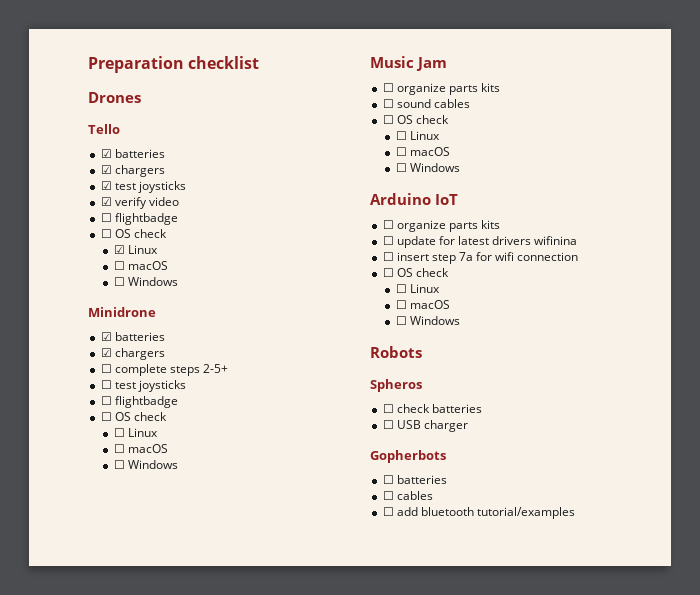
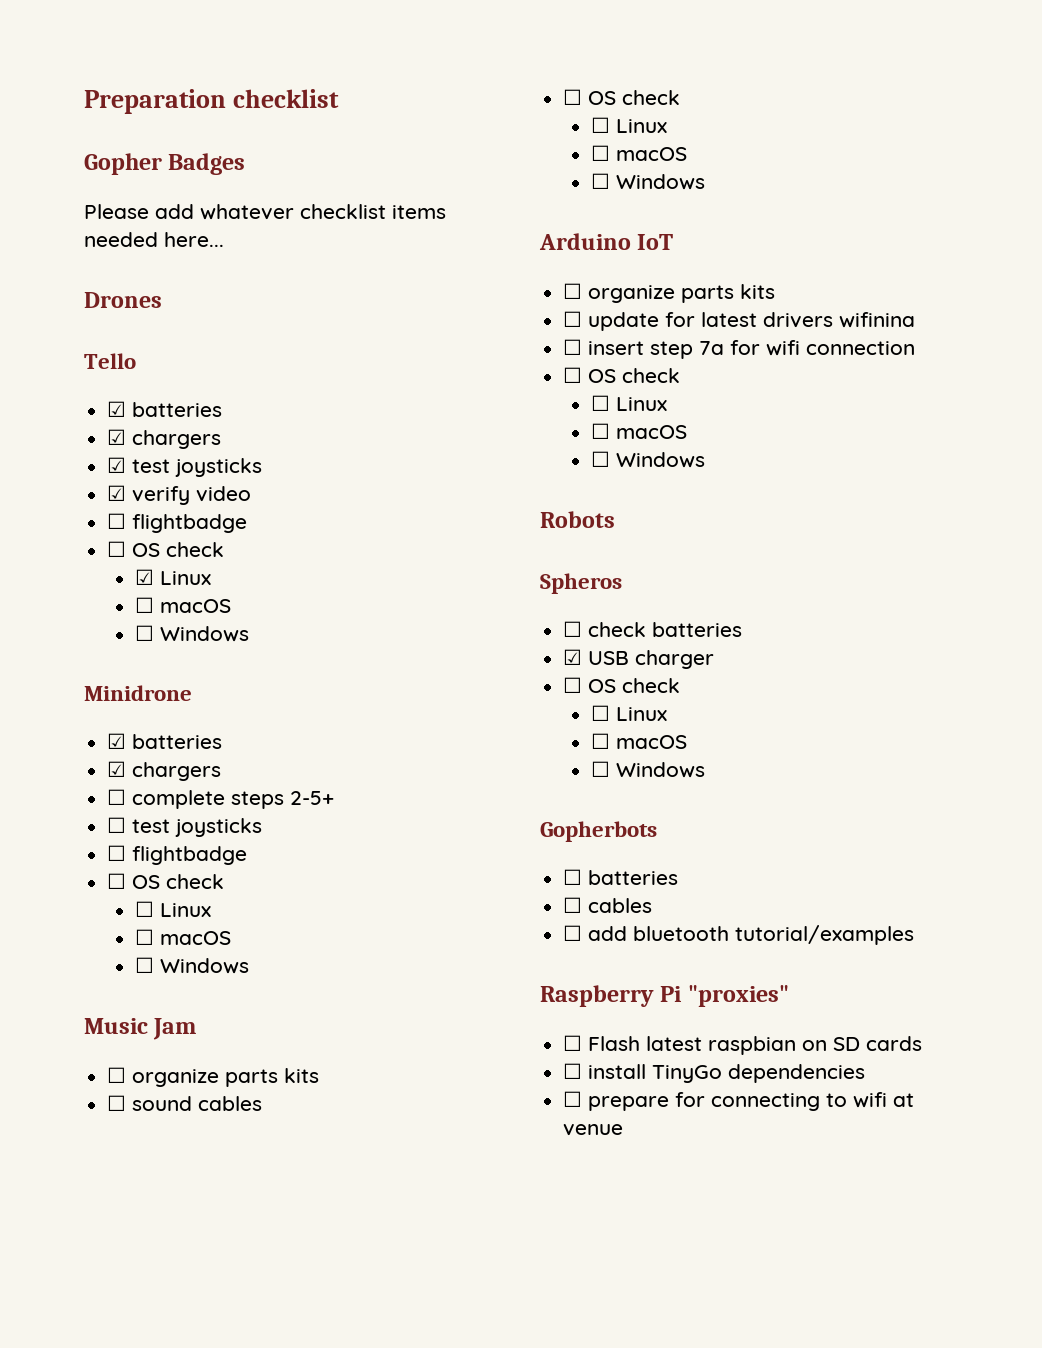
+ Gopher Badges
+ Please add whatever checklist items needed here...
- ☐ USB charger
+ ☑ USB charger
+ ☐ OS check
+ ☐ Linux
+ ☐ macOS
+ ☐ Windows
+ Raspberry Pi "proxies"
+ ☐ Flash latest raspbian on SD cards
+ ☐ install TinyGo dependencies
+ ☐ prepare for connecting to wifi at venue

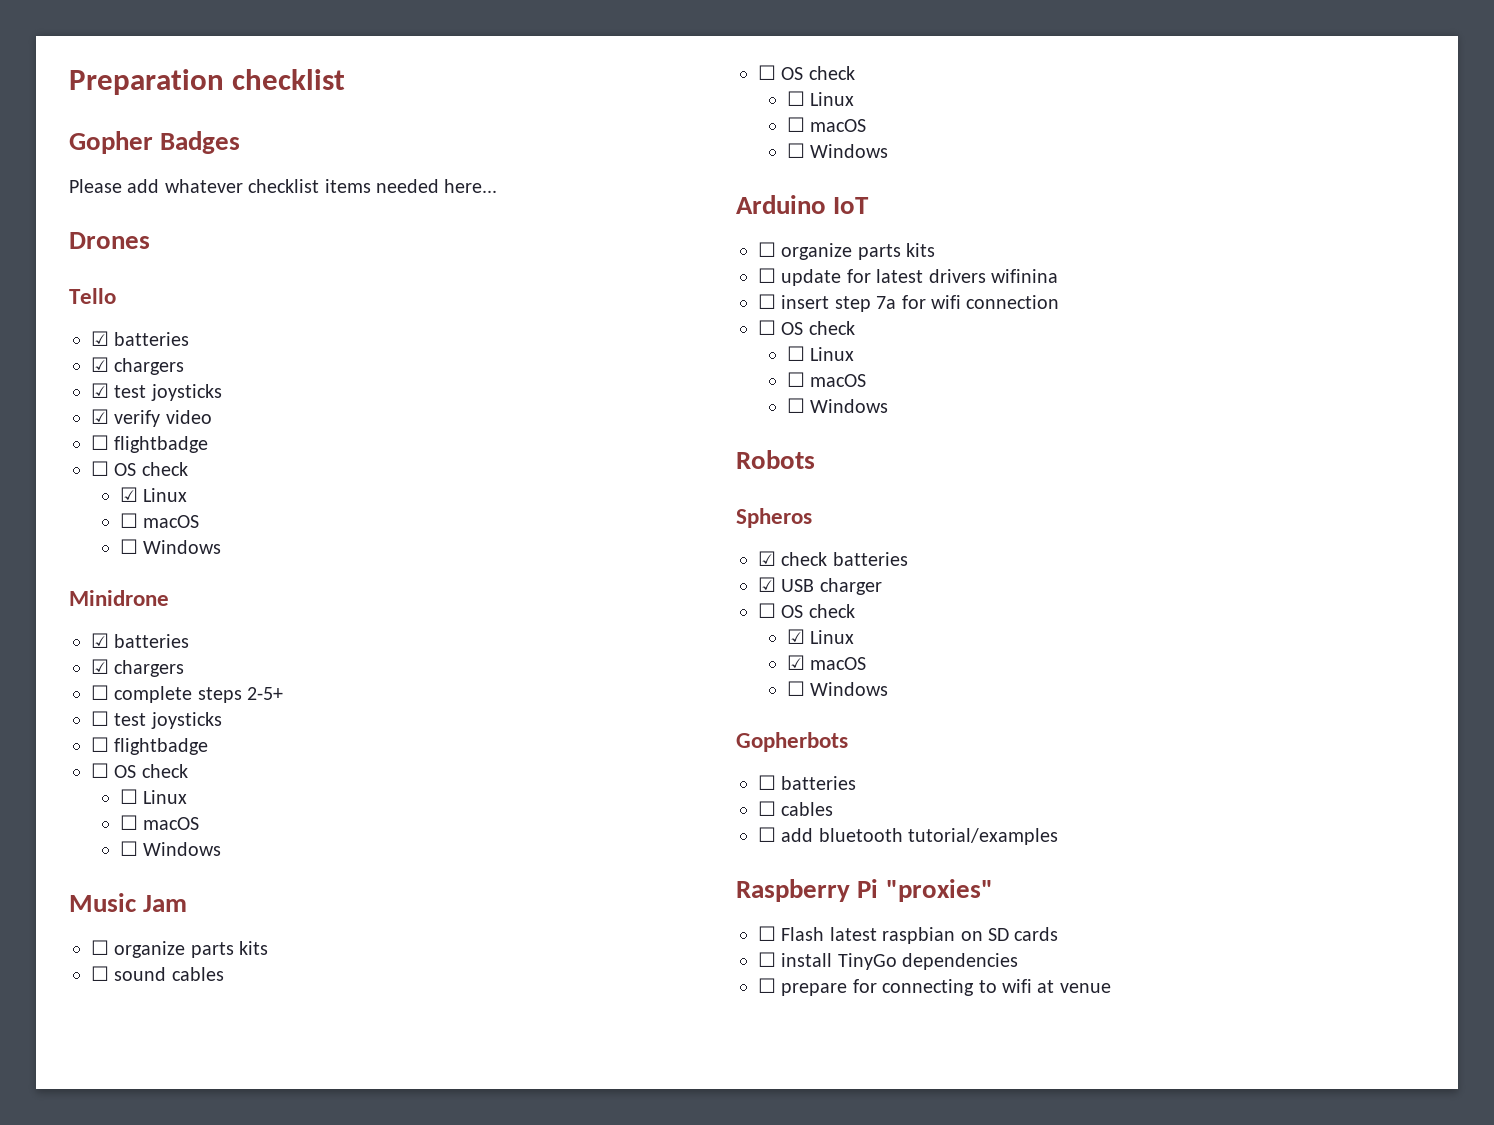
- ☐ check batteries
+ ☑ check batteries
  ☑ USB charger
  ☐ OS check
- ☐ Linux
- ☐ macOS
+ ☑ Linux
+ ☑ macOS

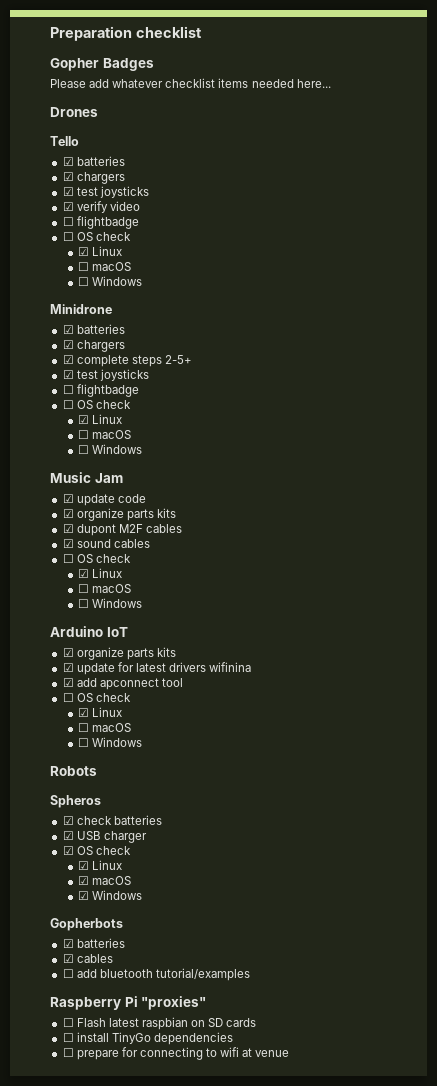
- ☐ complete steps 2-5+
- ☐ test joysticks
+ ☑ complete steps 2-5+
+ ☑ test joysticks
  ☐ flightbadge
  ☐ OS check
- ☐ Linux
+ ☑ Linux
  Music Jam
- ☐ organize parts kits
- ☐ sound cables
+ ☑ update code
+ ☑ organize parts kits
+ ☑ dupont M2F cables
+ ☑ sound cables
  ☐ OS check
- ☐ Linux
+ ☑ Linux
  Arduino IoT
- ☐ organize parts kits
- ☐ update for latest drivers wifinina
+ ☑ organize parts kits
+ ☑ update for latest drivers wifinina
- ☐ insert step 7a for wifi connection
+ ☑ add apconnect tool
  ☐ OS check
- ☐ Linux
+ ☑ Linux
  ☑ USB charger
- ☐ OS check
+ ☑ OS check
  ☑ macOS
- ☐ Windows
+ ☑ Windows
  Gopherbots
- ☐ batteries
- ☐ cables
+ ☑ batteries
+ ☑ cables

